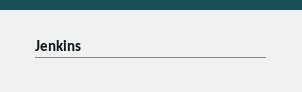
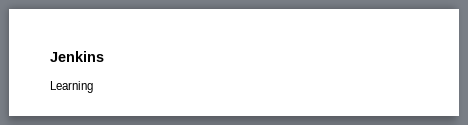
+ Learning

